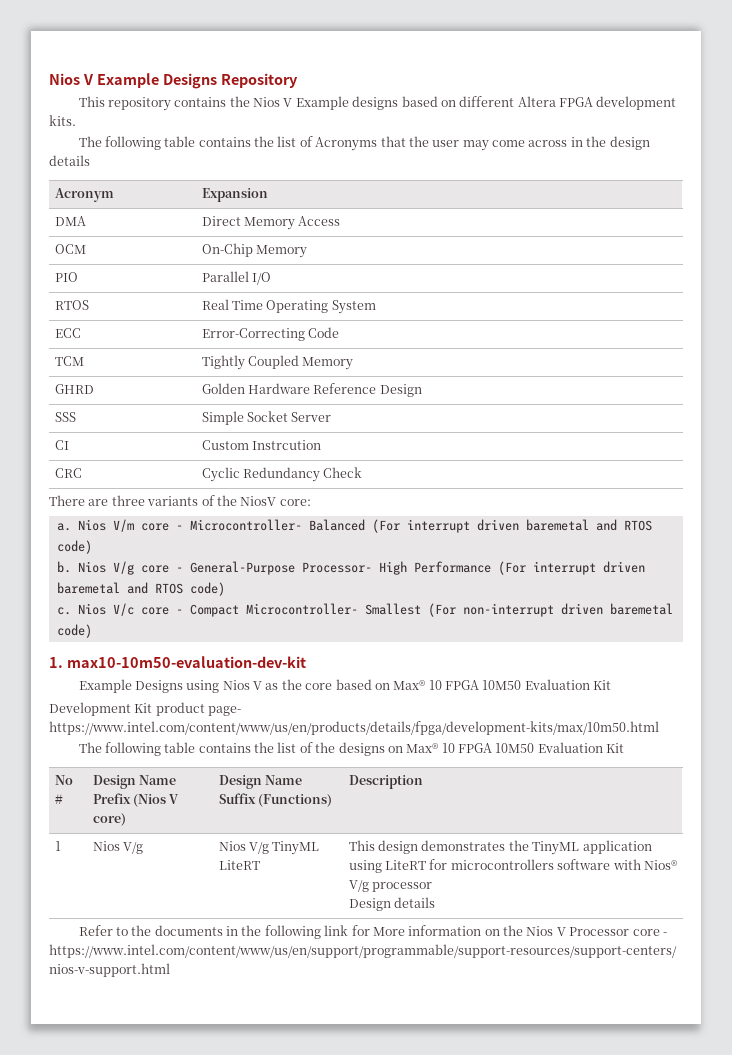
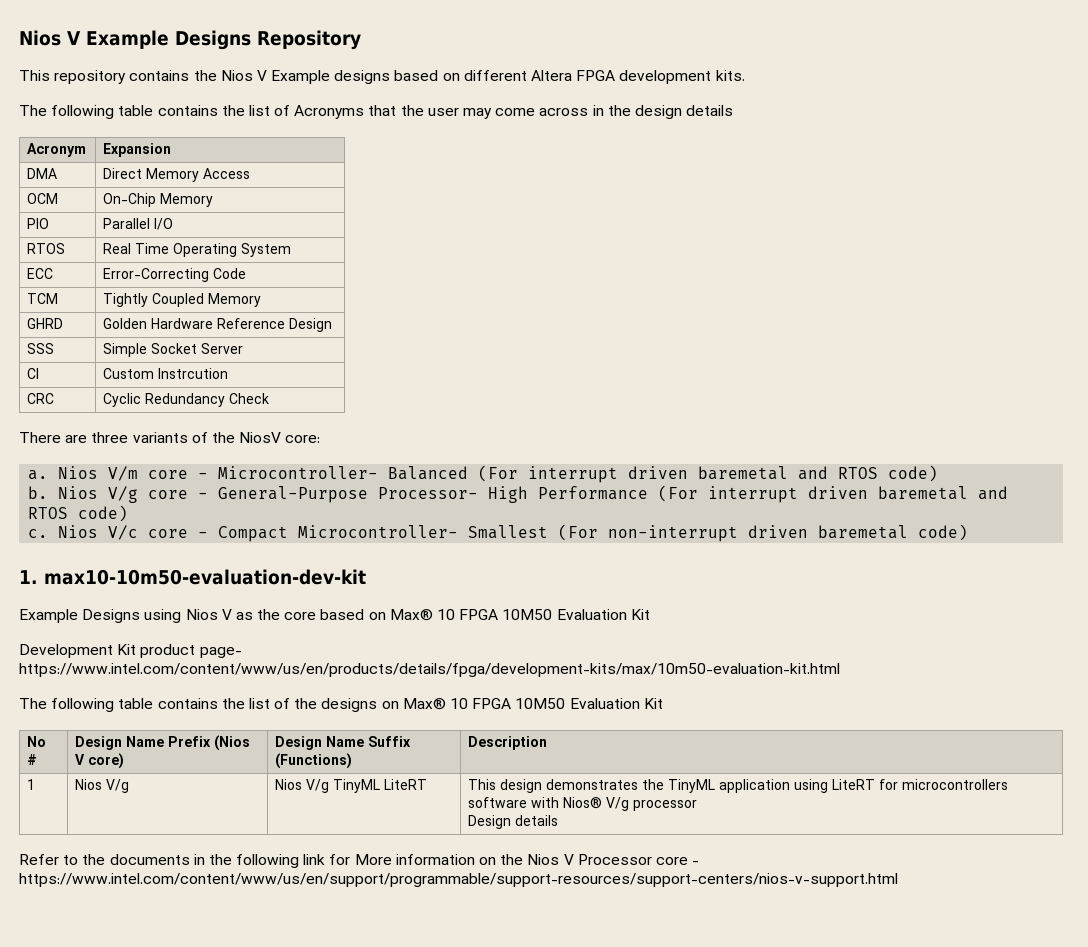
- Development Kit product page- https://www.intel.com/content/www/us/en/products/details/fpga/development-kits/max/10m50.html
+ Development Kit product page- https://www.intel.com/content/www/us/en/products/details/fpga/development-kits/max/10m50-evaluation-kit.html

